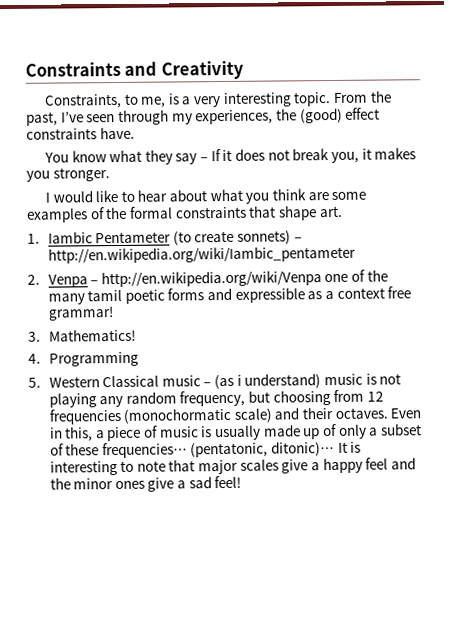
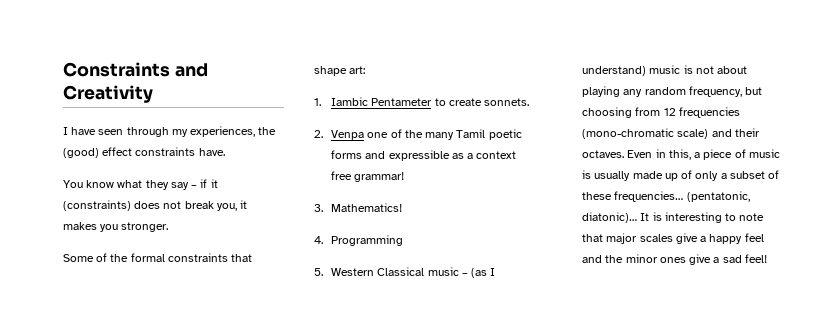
- Constraints, to me, is a very interesting topic. From the past, I’ve seen through my experiences, the (good) effect constraints have.
+ I have seen through my experiences, the (good) effect constraints have.
- You know what they say – If it does not break you, it makes you stronger.
+ You know what they say – if it (constraints) does not break you, it makes you stronger.
- I would like to hear about what you think are some examples of the formal constraints that shape art.
+ Some of the formal constraints that shape art:
- 1. Iambic Pentameter (to create sonnets) – http://en.wikipedia.org/wiki/Iambic_pentameter
+ 1. Iambic Pentameter to create sonnets.
- 2. Venpa – http://en.wikipedia.org/wiki/Venpa one of the many tamil poetic forms and expressible as a context free grammar!
+ 2. Venpa one of the many Tamil poetic forms and expressible as a context free grammar!
- 5. Western Classical music – (as i understand) music is not playing any random frequency, but choosing from 12 frequencies (monochormatic scale) and their octaves.
+ 5. Western Classical music – (as I understand) music is not about playing any random frequency, but choosing from 12 frequencies (mono-chromatic scale) and their octaves.
- (pentatonic, ditonic)…
+ (pentatonic, diatonic)…

